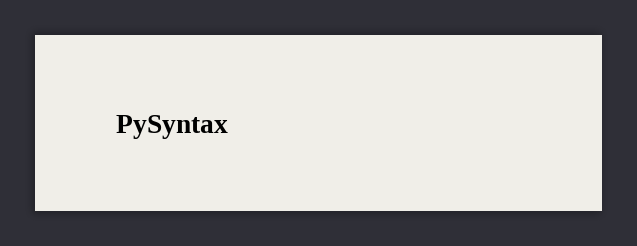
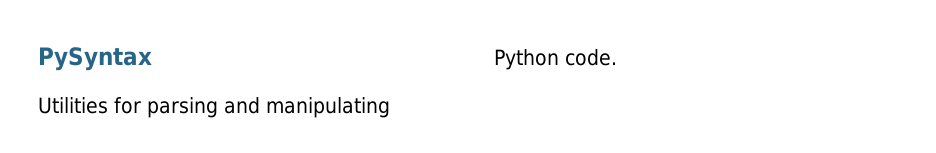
+ Utilities for parsing and manipulating Python code.

